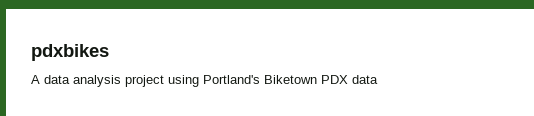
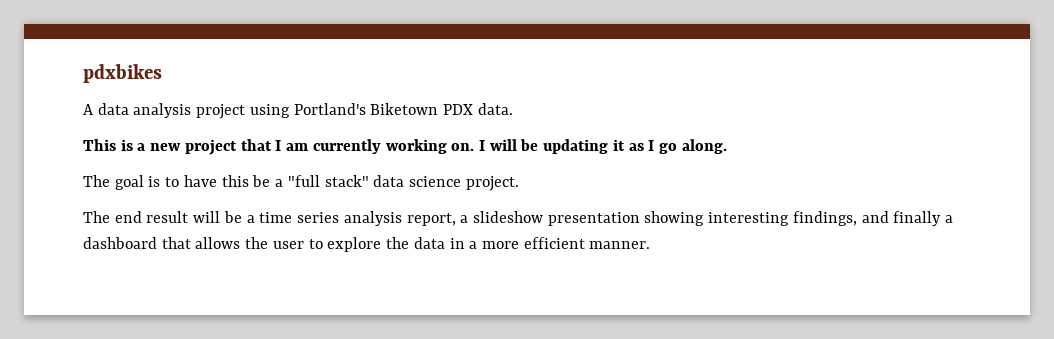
- A data analysis project using Portland's Biketown PDX data
+ A data analysis project using Portland's Biketown PDX data.
+ This is a new project that I am currently working on. I will be updating it as I go along.
+ The goal is to have this be a "full stack" data science project.
+ The end result will be a time series analysis report, a slideshow presentation showing interesting findings, and finally a dashboard that allows the user to explore the data in a more efficient manner.

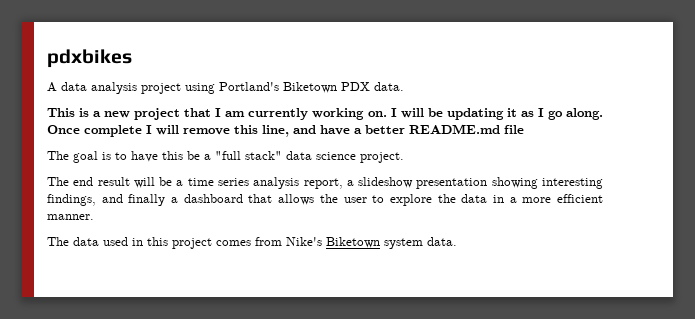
+ Once complete I will remove this line, and have a better README.md file
+ The data used in this project comes from Nike's Biketown system data.

